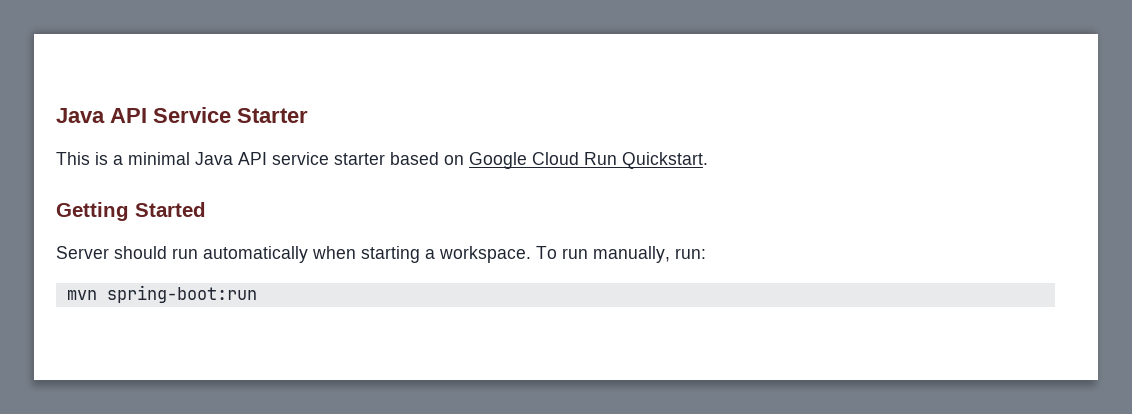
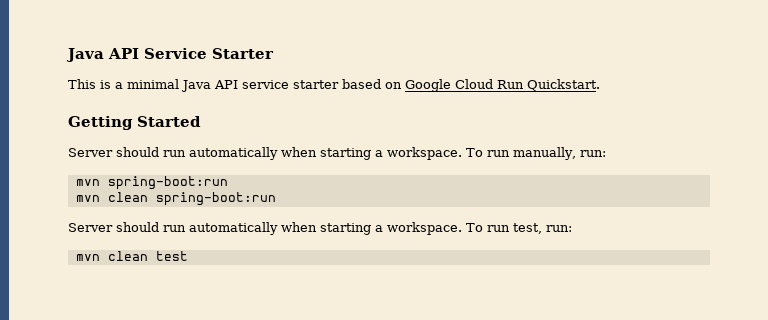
+ mvn clean spring-boot:run
+ Server should run automatically when starting a workspace. To run test, run:
+ mvn clean test

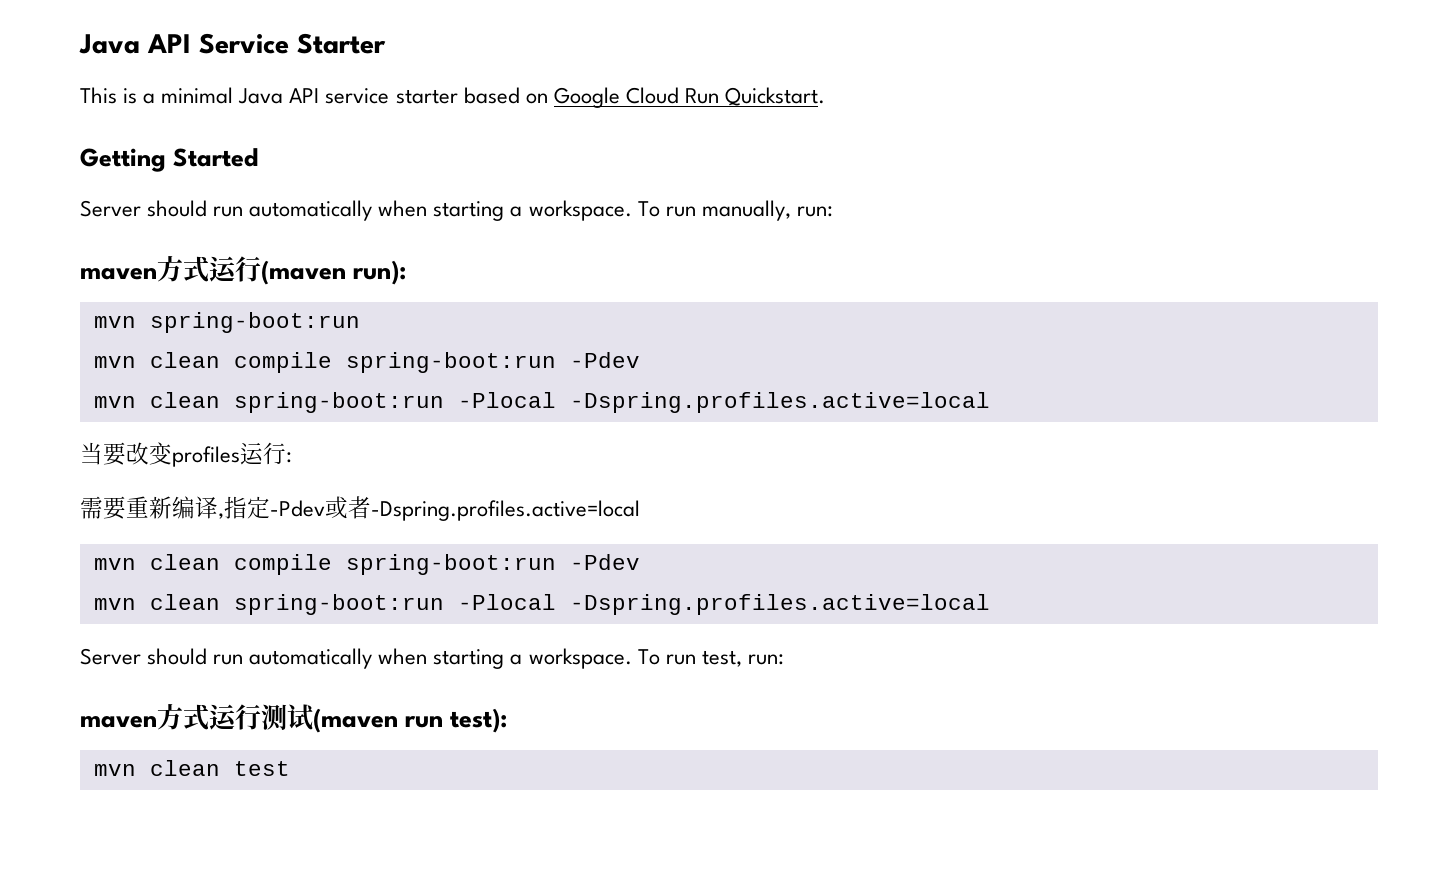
+ maven方式运行(maven run):
  mvn spring-boot:run
- mvn clean spring-boot:run
+ mvn clean compile spring-boot:run -Pdev
+ mvn clean spring-boot:run -Plocal -Dspring.profiles.active=local
+ 当要改变profiles运行:
+ 需要重新编译,指定-Pdev或者-Dspring.profiles.active=local
+ mvn clean compile spring-boot:run -Pdev
+ mvn clean spring-boot:run -Plocal -Dspring.profiles.active=local
+ maven方式运行测试(maven run test):

